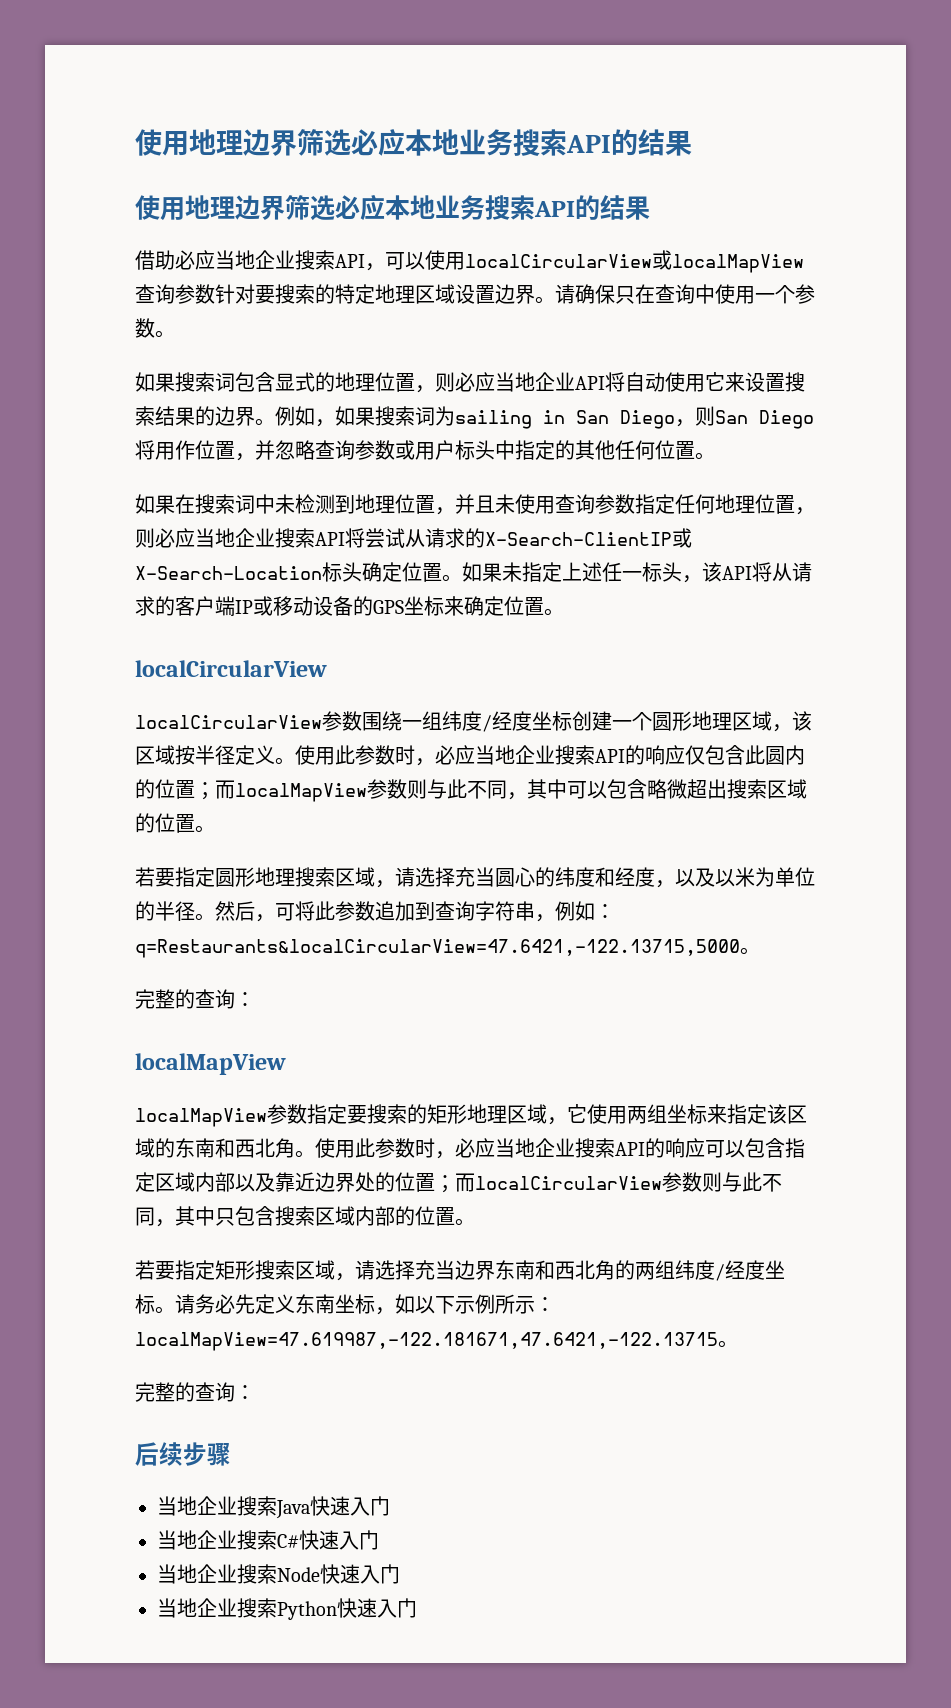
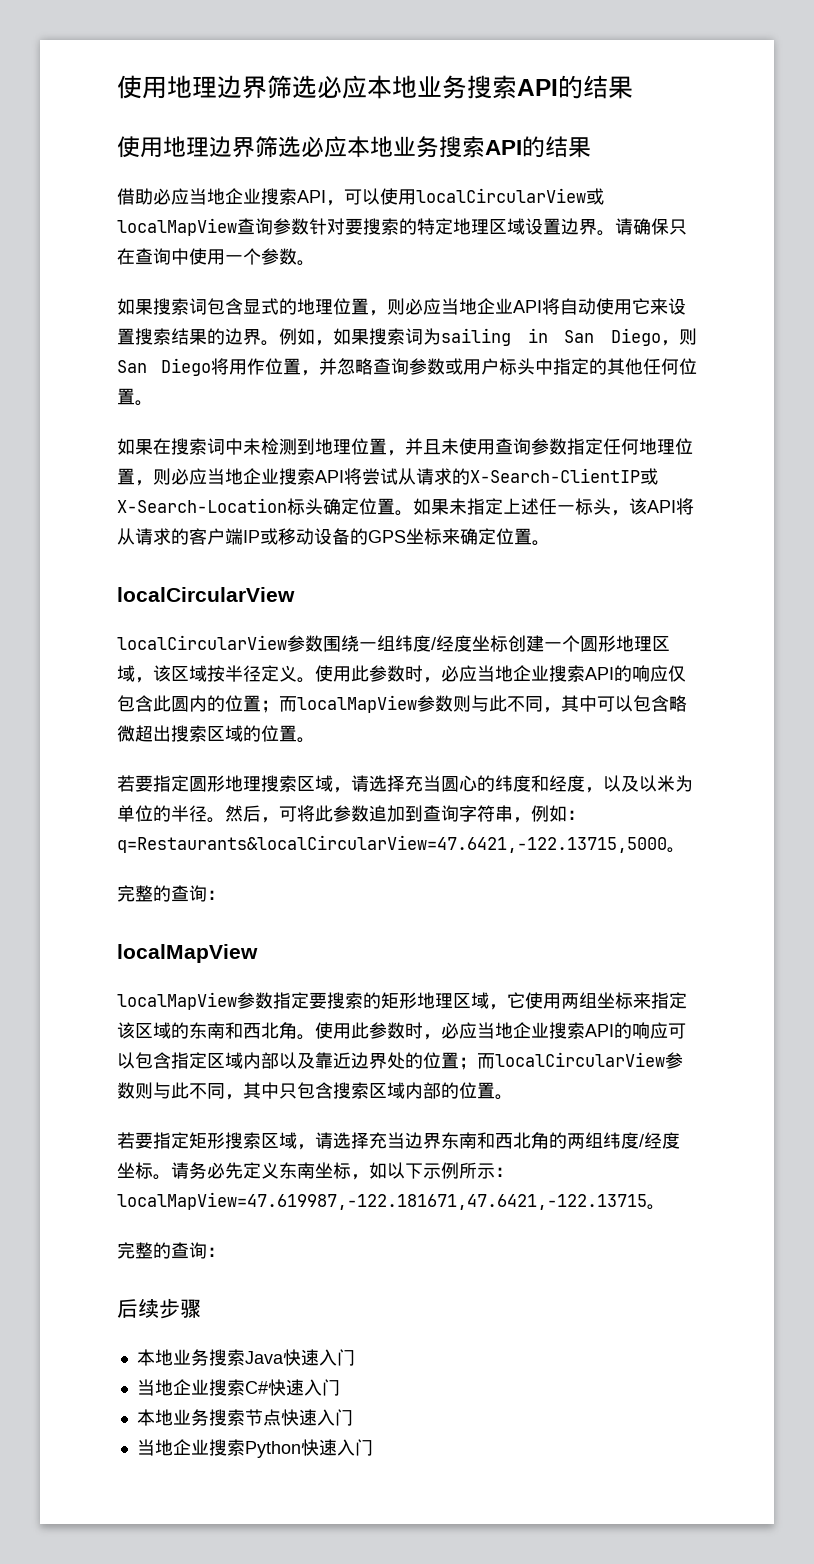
- 当地企业搜索Java快速入门
+ 本地业务搜索Java快速入门
- 当地企业搜索Node快速入门
+ 本地业务搜索节点快速入门

